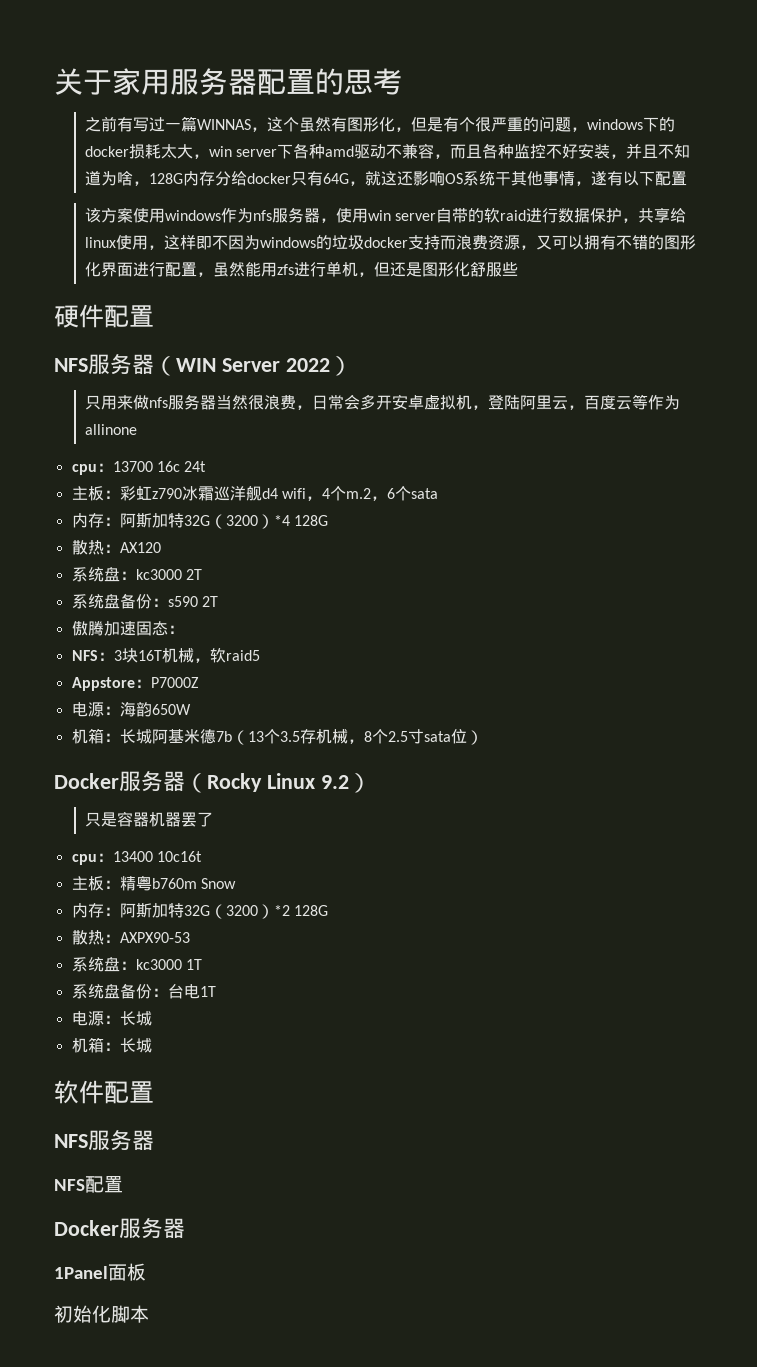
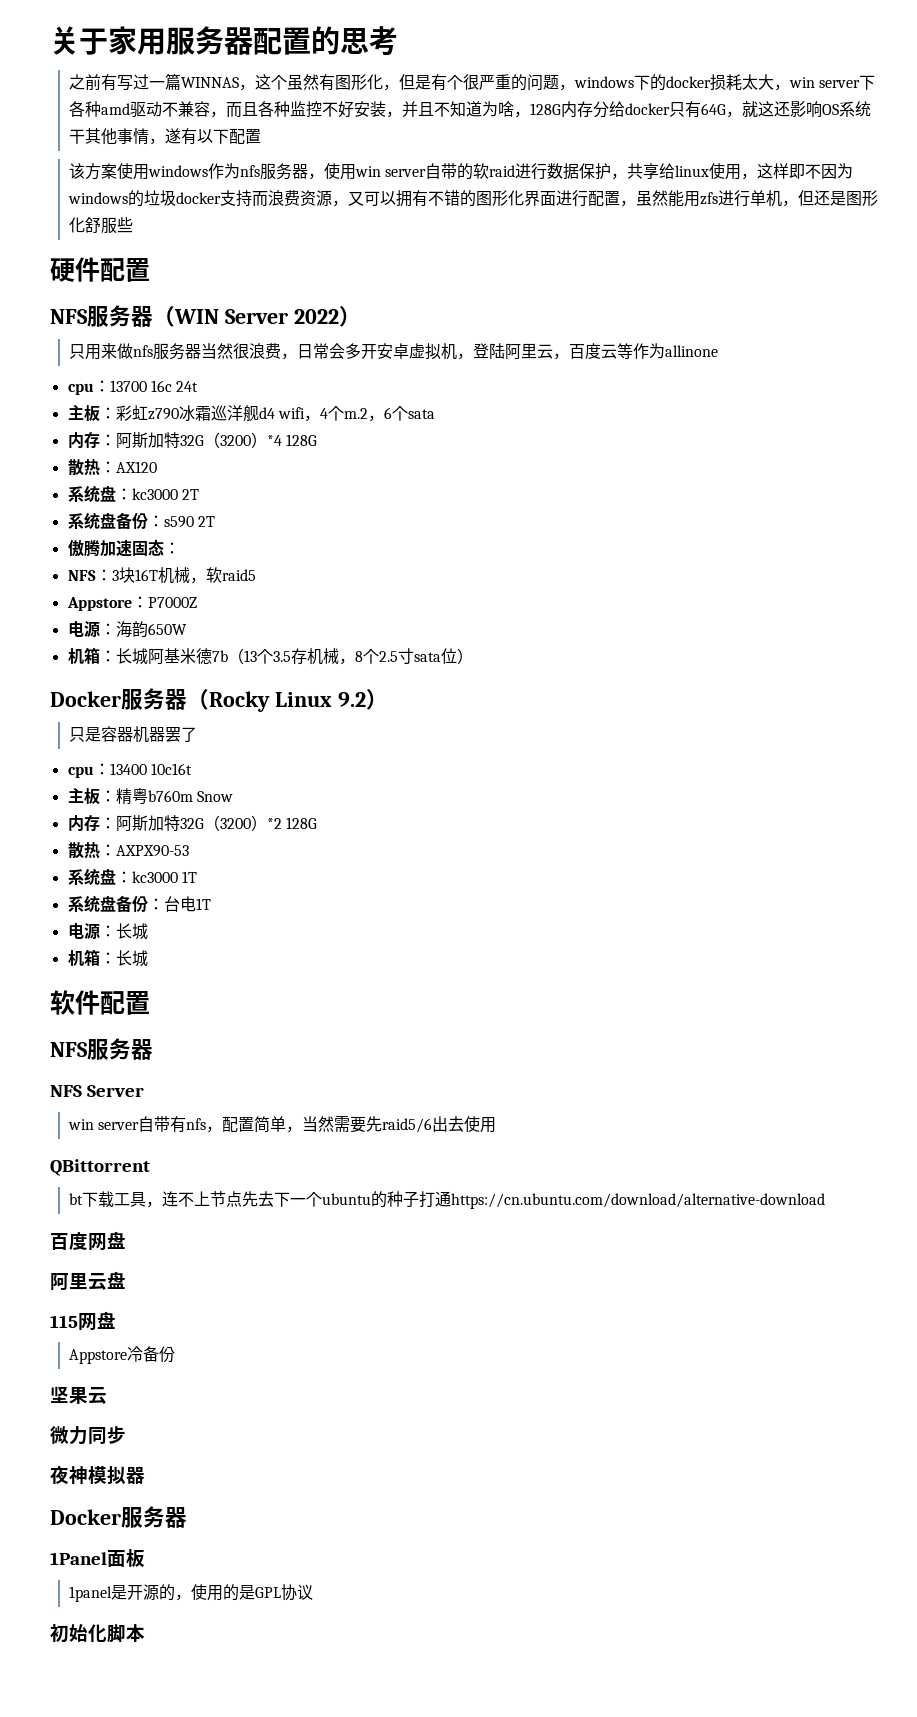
- NFS配置
+ NFS Server
+ win server自带有nfs，配置简单，当然需要先raid5/6出去使用
+ QBittorrent
+ bt下载工具，连不上节点先去下一个ubuntu的种子打通https://cn.ubuntu.com/download/alternative-download
+ 百度网盘
+ 阿里云盘
+ 115网盘
+ Appstore冷备份
+ 坚果云
+ 微力同步
+ 夜神模拟器
+ 1panel是开源的，使用的是GPL协议

